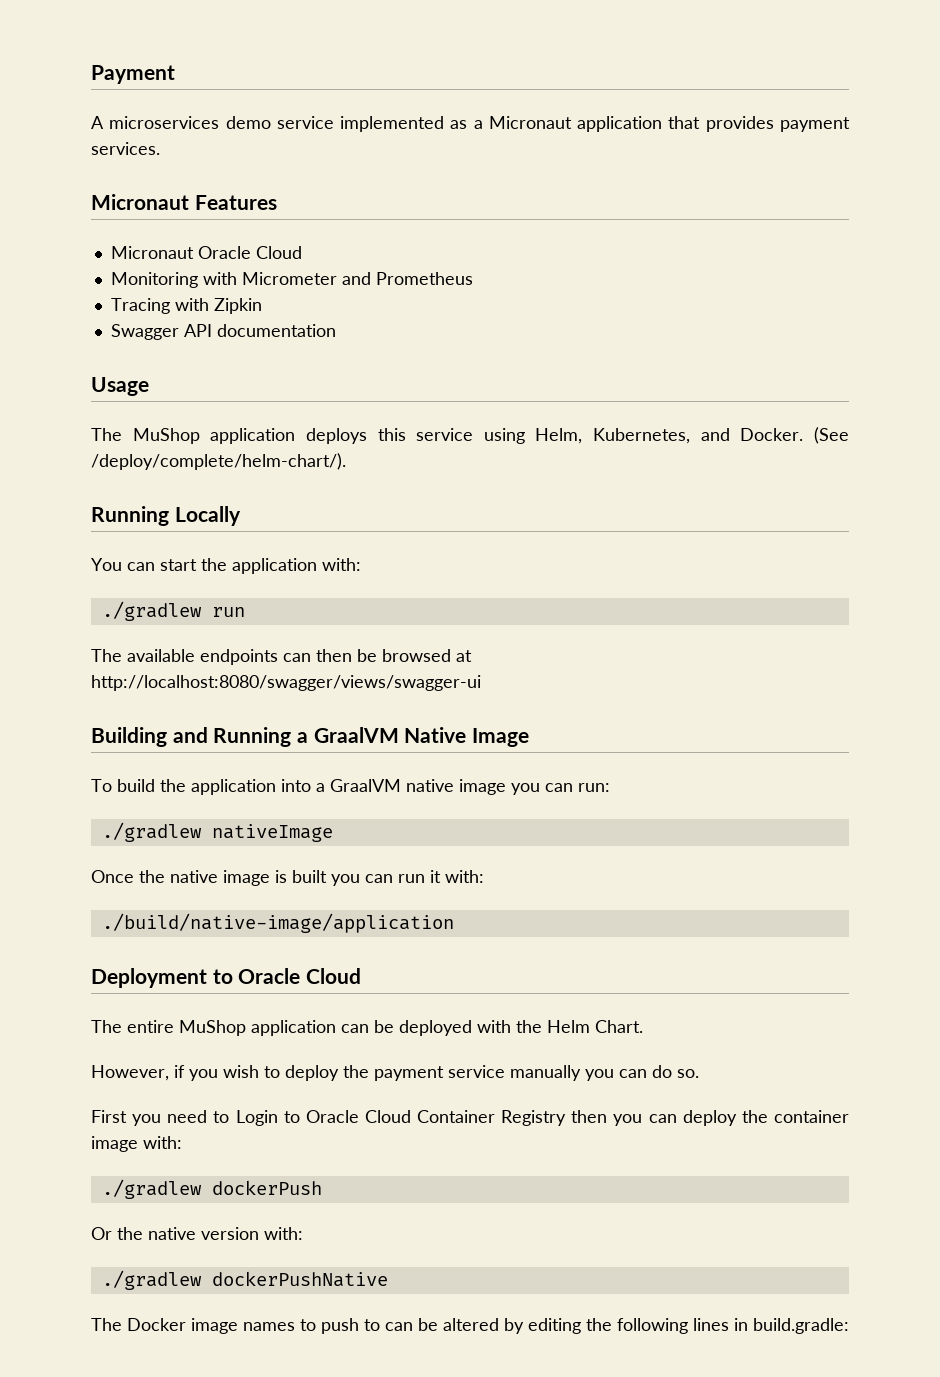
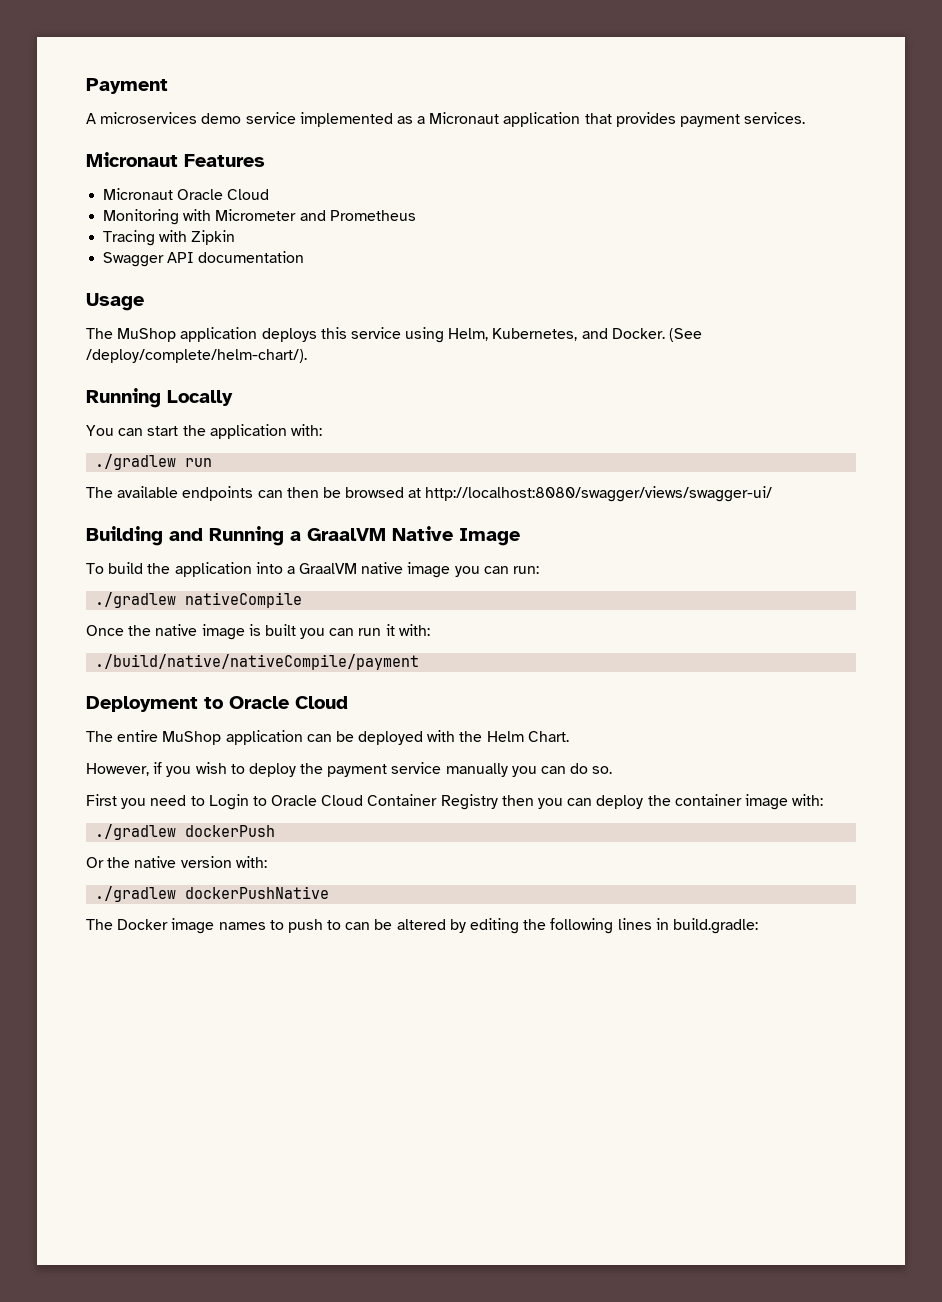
- The available endpoints can then be browsed at http://localhost:8080/swagger/views/swagger-ui
+ The available endpoints can then be browsed at http://localhost:8080/swagger/views/swagger-ui/
- ./gradlew nativeImage
+ ./gradlew nativeCompile
- ./build/native-image/application
+ ./build/native/nativeCompile/payment

